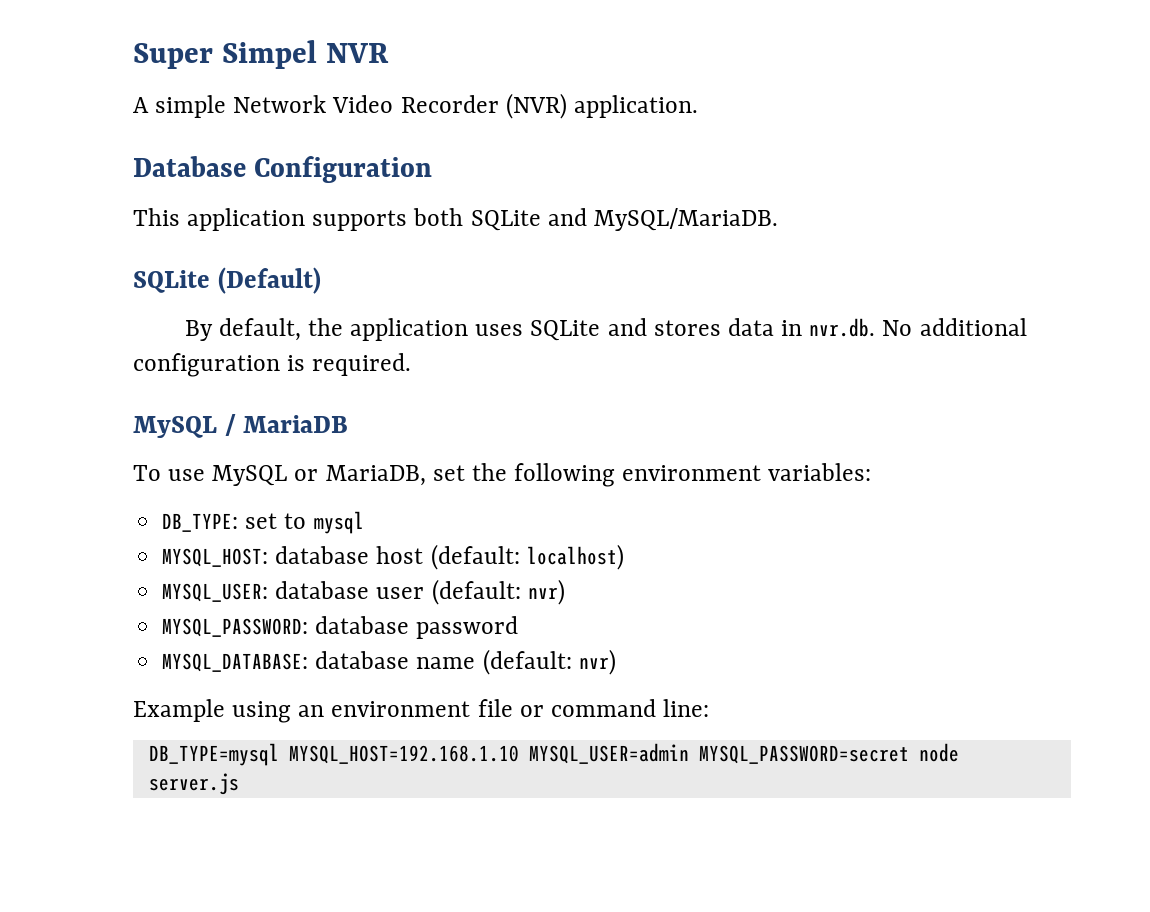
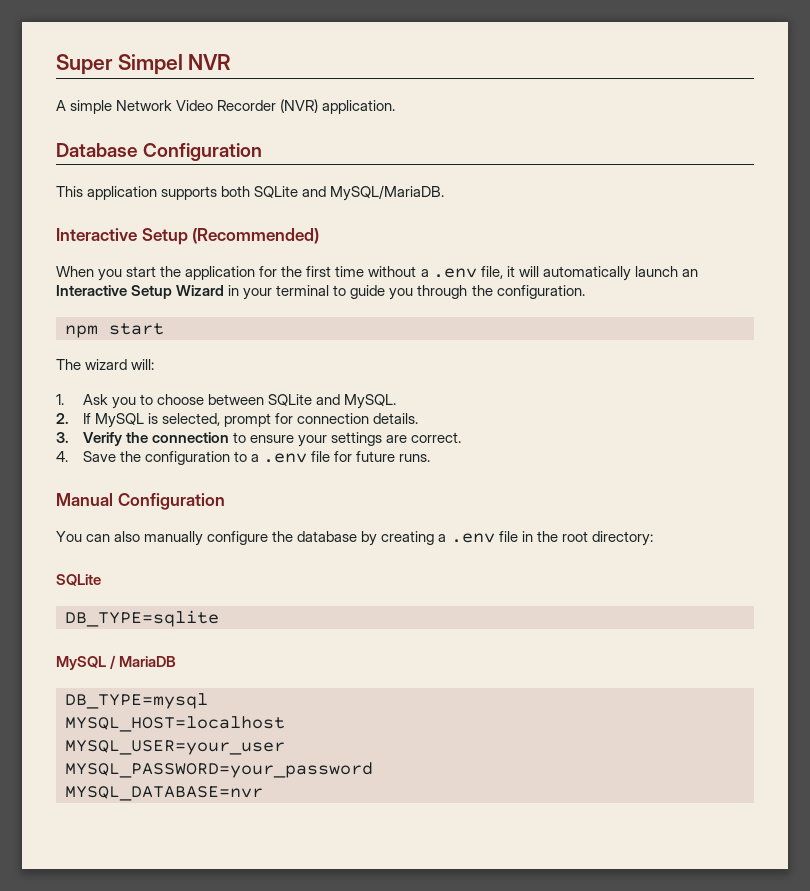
- SQLite (Default)
- By default, the application uses SQLite and stores data in nvr.db. No additional configuration is required.
+ Interactive Setup (Recommended)
+ When you start the application for the first time without a .env file, it will automatically launch an Interactive Setup Wizard in your terminal to guide you through the configuration.
+ npm start
+ The wizard will:
+ 1. Ask you to choose between SQLite and MySQL.
+ 2. If MySQL is selected, prompt for connection details.
+ 3. Verify the connection to ensure your settings are correct.
+ 4. Save the configuration to a .env file for future runs.
+ Manual Configuration
+ You can also manually configure the database by creating a .env file in the root directory:
+ SQLite
+ DB_TYPE=sqlite
  MySQL / MariaDB
- To use MySQL or MariaDB, set the following environment variables:
- DB_TYPE: set to mysql
- MYSQL_HOST: database host (default: localhost)
- MYSQL_USER: database user (default: nvr)
- MYSQL_PASSWORD: database password
- MYSQL_DATABASE: database name (default: nvr)
- Example using an environment file or command line:
- DB_TYPE=mysql MYSQL_HOST=192.168.1.10 MYSQL_USER=admin MYSQL_PASSWORD=secret node server.js
+ DB_TYPE=mysql
+ MYSQL_HOST=localhost
+ MYSQL_USER=your_user
+ MYSQL_PASSWORD=your_password
+ MYSQL_DATABASE=nvr

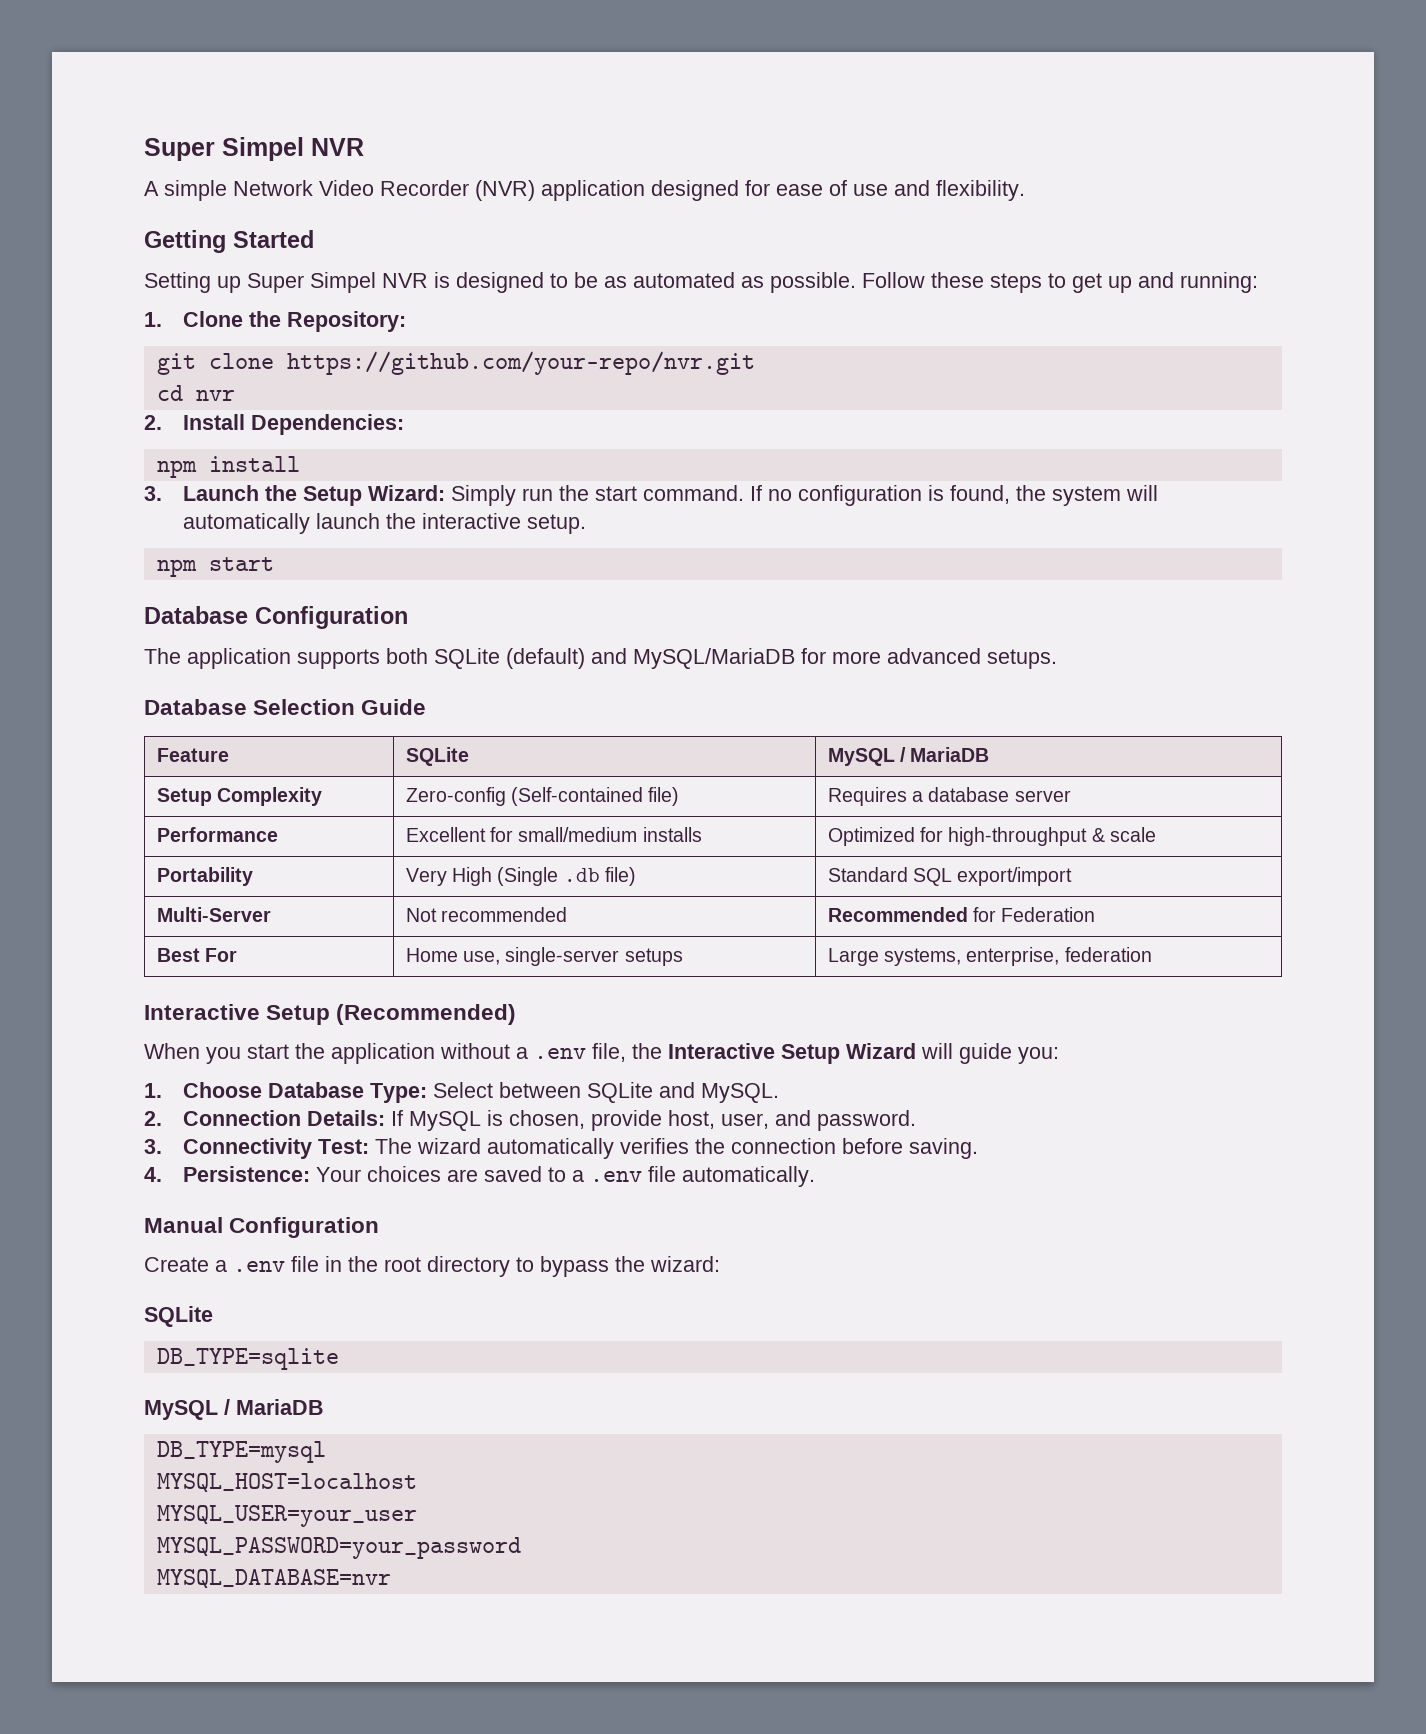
- A simple Network Video Recorder (NVR) application.
+ A simple Network Video Recorder (NVR) application designed for ease of use and flexibility.
+ Getting Started
+ Setting up Super Simpel NVR is designed to be as automated as possible. Follow these steps to get up and running:
+ 1. Clone the Repository:
+ git clone https://github.com/your-repo/nvr.git
+ cd nvr
+ 2. Install Dependencies:
+ npm install
+ 3. Launch the Setup Wizard: Simply run the start command. If no configuration is found, the system will automatically launch the interactive setup.
+ npm start
- This application supports both SQLite and MySQL/MariaDB.
+ The application supports both SQLite (default) and MySQL/MariaDB for more advanced setups.
+ Database Selection Guide
+ Feature | SQLite | MySQL / MariaDB
+ Setup Complexity | Zero-config (Self-contained file) | Requires a database server
+ Performance | Excellent for small/medium installs | Optimized for high-throughput & scale
+ Portability | Very High (Single .db file) | Standard SQL export/import
+ Multi-Server | Not recommended | Recommended for Federation
+ Best For | Home use, single-server setups | Large systems, enterprise, federation
- When you start the application for the first time without a .env file, it will automatically launch an Interactive Setup Wizard in your terminal to guide you through the configuration.
- npm start
- The wizard will:
- 1. Ask you to choose between SQLite and MySQL.
+ When you start the application without a .env file, the Interactive Setup Wizard will guide you:
+ 1. Choose Database Type: Select between SQLite and MySQL.
- 2. If MySQL is selected, prompt for connection details.
- 3. Verify the connection to ensure your settings are correct.
- 4. Save the configuration to a .env file for future runs.
+ 2. Connection Details: If MySQL is chosen, provide host, user, and password.
+ 3. Connectivity Test: The wizard automatically verifies the connection before saving.
+ 4. Persistence: Your choices are saved to a .env file automatically.
- You can also manually configure the database by creating a .env file in the root directory:
+ Create a .env file in the root directory to bypass the wizard:

